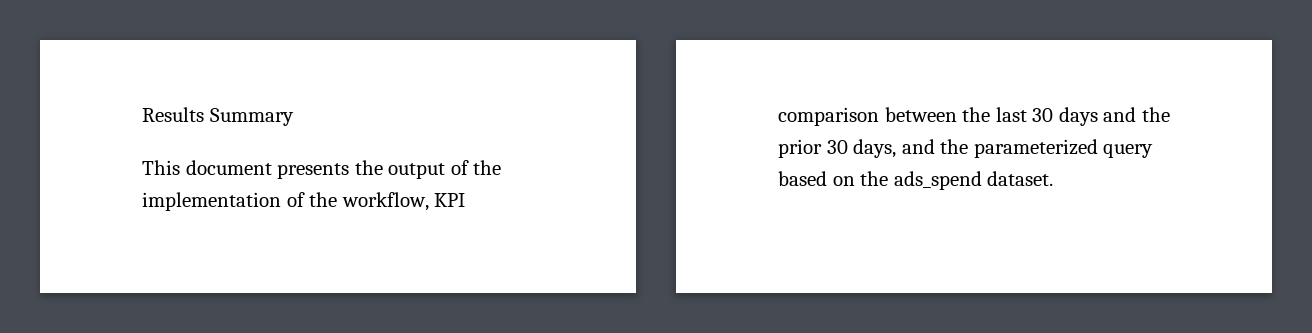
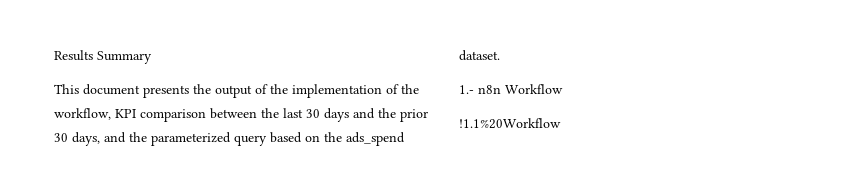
+ 1.- n8n Workflow
+ !1.1%20Workflow

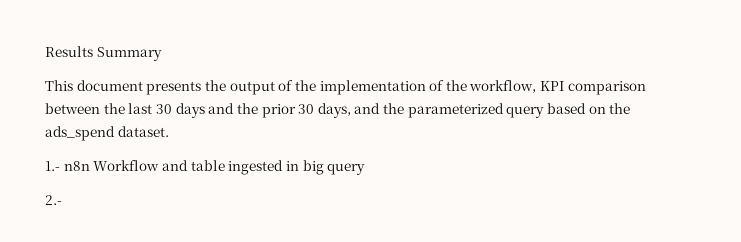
- 1.- n8n Workflow
- !1.1%20Workflow
+ 1.- n8n Workflow and table ingested in big query
+ 2.-

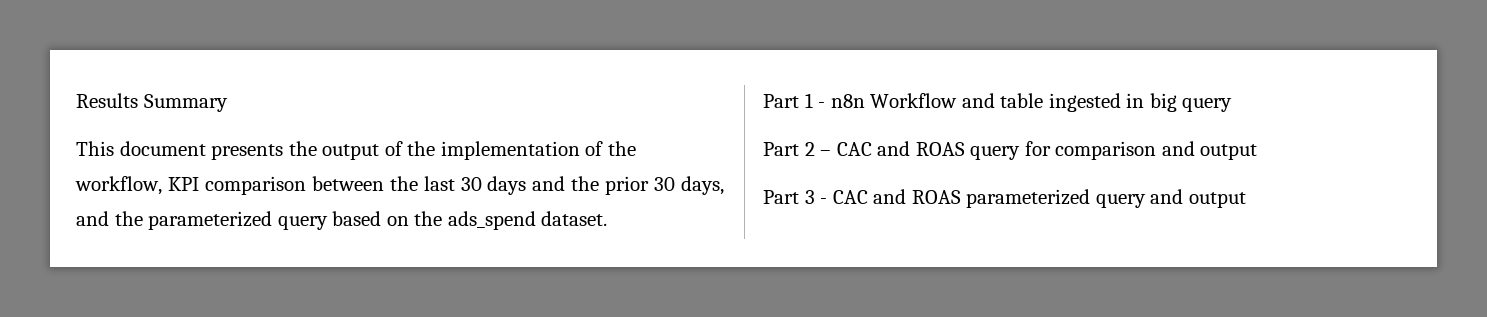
- 1.- n8n Workflow and table ingested in big query
+ Part 1 - n8n Workflow and table ingested in big query
- 2.-
+ Part 2 – CAC and ROAS query for comparison and output
+ Part 3 - CAC and ROAS parameterized query and output

